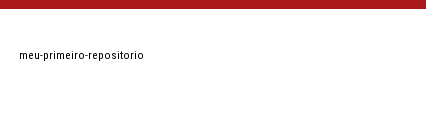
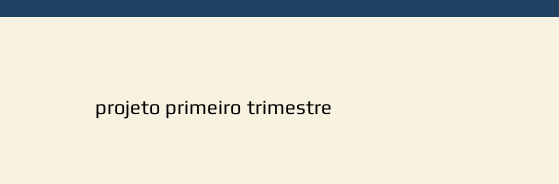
- meu-primeiro-repositorio
+ projeto primeiro trimestre

